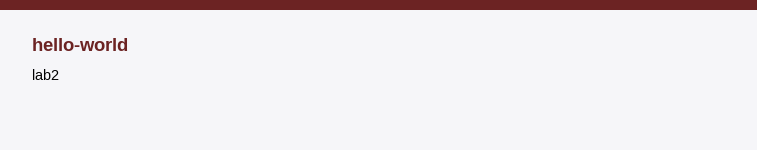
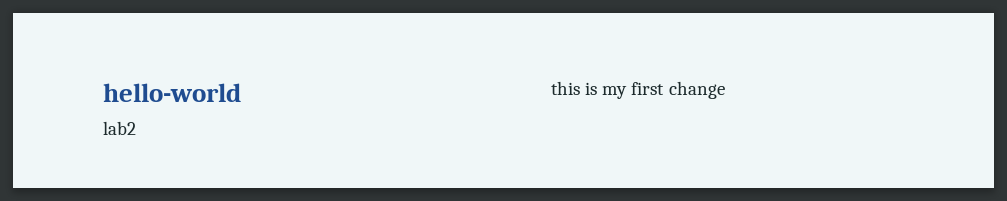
+ this is my first change

